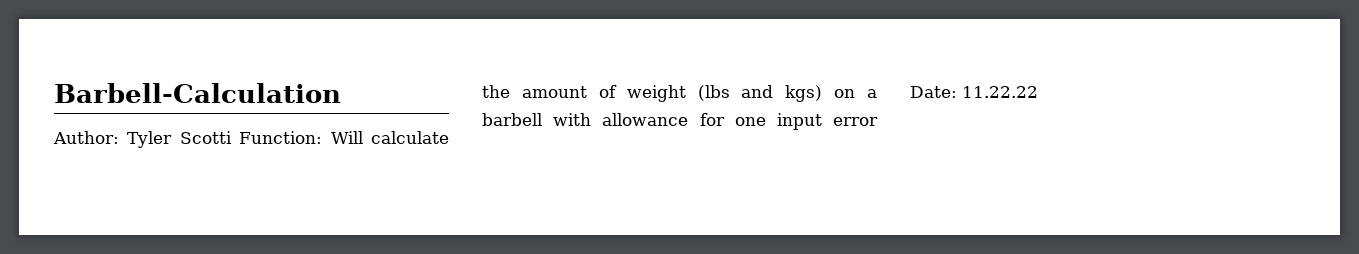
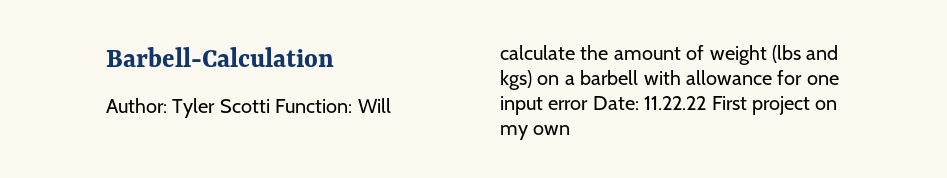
- Author: Tyler Scotti Function: Will calculate the amount of weight (lbs and kgs) on a barbell with allowance for one input error Date: 11.22.22
+ Author: Tyler Scotti Function: Will calculate the amount of weight (lbs and kgs) on a barbell with allowance for one input error Date: 11.22.22 First project on my own

